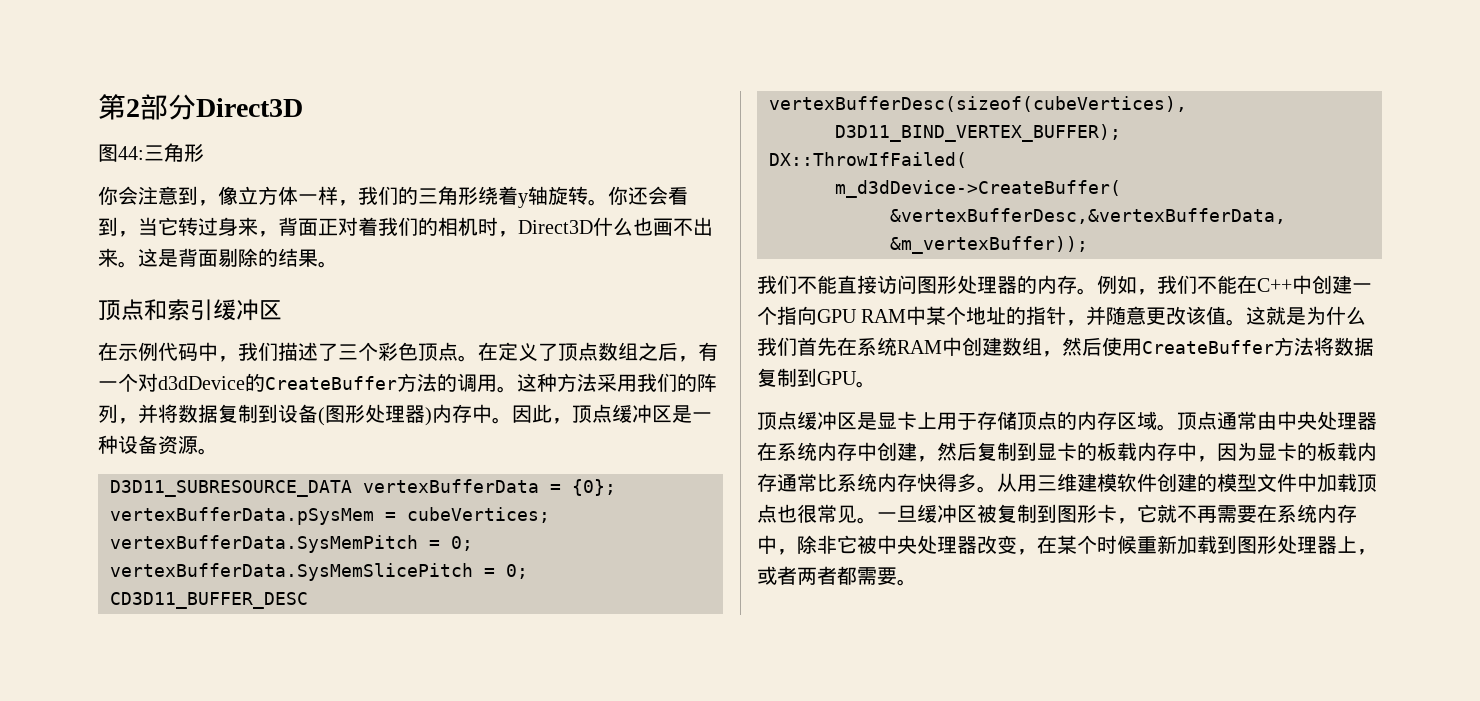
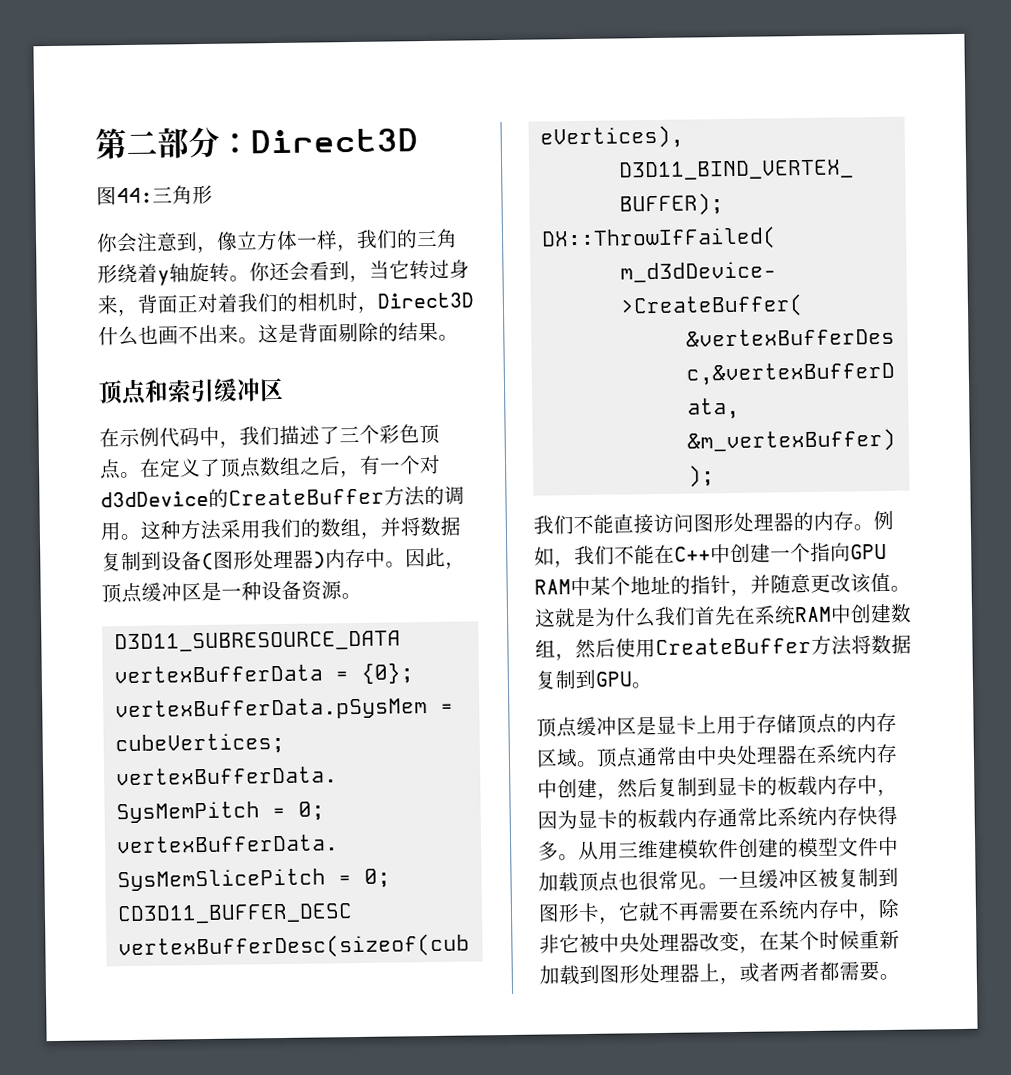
- 第2部分Direct3D
+ 第二部分：Direct3D
- 这种方法采用我们的阵列，并将数据复制到设备(图形处理器)内存中。
+ 这种方法采用我们的数组，并将数据复制到设备(图形处理器)内存中。

